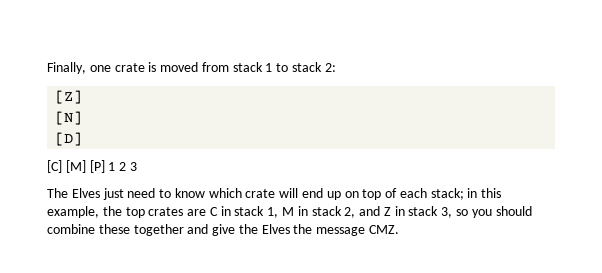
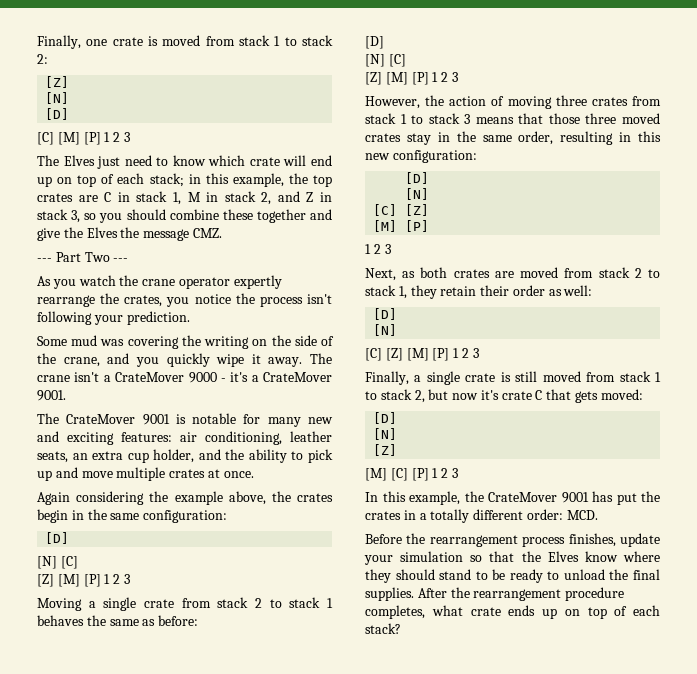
+ --- Part Two ---
+ As you watch the crane operator expertly rearrange the crates, you notice the process isn't following your prediction.
+ Some mud was covering the writing on the side of the crane, and you quickly wipe it away. The crane isn't a CrateMover 9000 - it's a CrateMover 9001.
+ The CrateMover 9001 is notable for many new and exciting features: air conditioning, leather seats, an extra cup holder, and the ability to pick up and move multiple crates at once.
+ Again considering the example above, the crates begin in the same configuration:
+ [D]
+ [N] [C]
+ [Z] [M] [P] 1 2 3
+ Moving a single crate from stack 2 to stack 1 behaves the same as before:
+ [D]
+ [N] [C]
+ [Z] [M] [P] 1 2 3
+ However, the action of moving three crates from stack 1 to stack 3 means that those three moved crates stay in the same order, resulting in this new configuration:
+ [D]
+ [N]
+ [C] [Z]
+ [M] [P]
+ 1 2 3
+ Next, as both crates are moved from stack 2 to stack 1, they retain their order as well:
+ [D]
+ [N]
+ [C] [Z] [M] [P] 1 2 3
+ Finally, a single crate is still moved from stack 1 to stack 2, but now it's crate C that gets moved:
+ [D]
+ [N]
+ [Z]
+ [M] [C] [P] 1 2 3
+ In this example, the CrateMover 9001 has put the crates in a totally different order: MCD.
+ Before the rearrangement process finishes, update your simulation so that the Elves know where they should stand to be ready to unload the final supplies. After the rearrangement procedure completes, what crate ends up on top of each stack?

